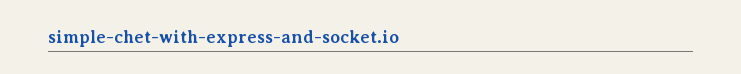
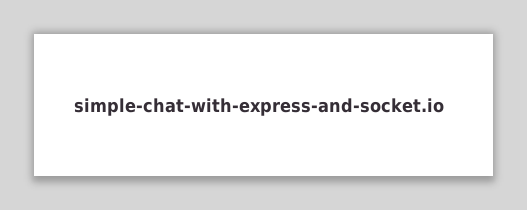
- simple-chet-with-express-and-socket.io
+ simple-chat-with-express-and-socket.io

